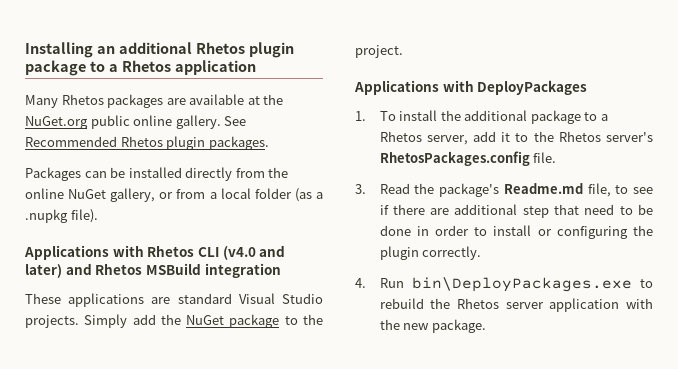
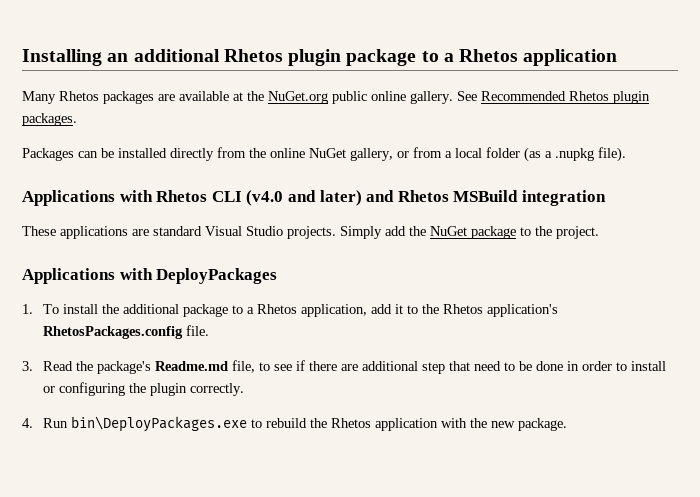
- 1. To install the additional package to a Rhetos server, add it to the Rhetos server's RhetosPackages.config file.
+ 1. To install the additional package to a Rhetos application, add it to the Rhetos application's RhetosPackages.config file.
- 4. Run bin\DeployPackages.exe to rebuild the Rhetos server application with the new package.
+ 4. Run bin\DeployPackages.exe to rebuild the Rhetos application with the new package.

